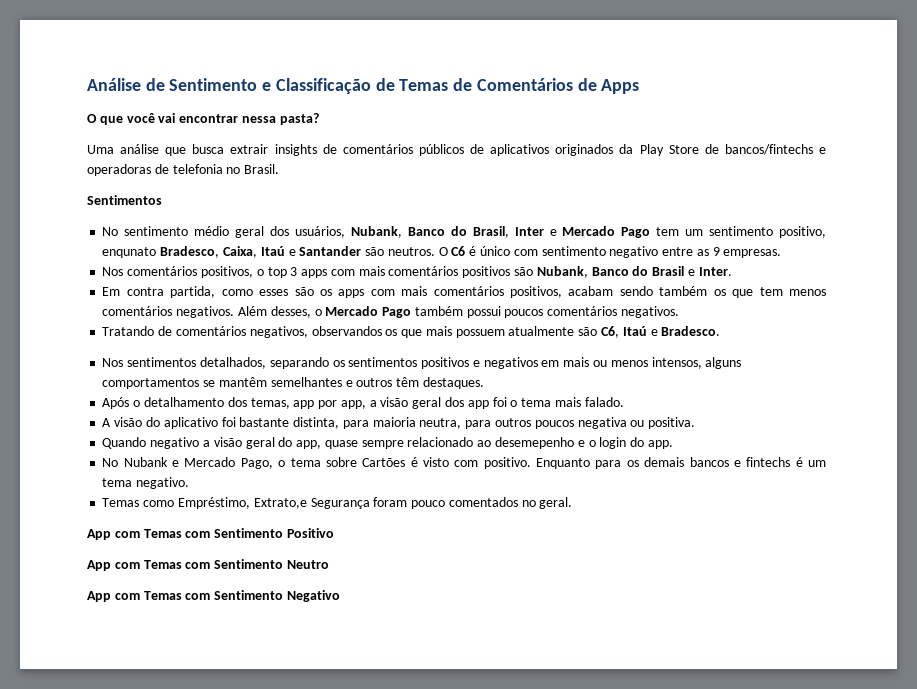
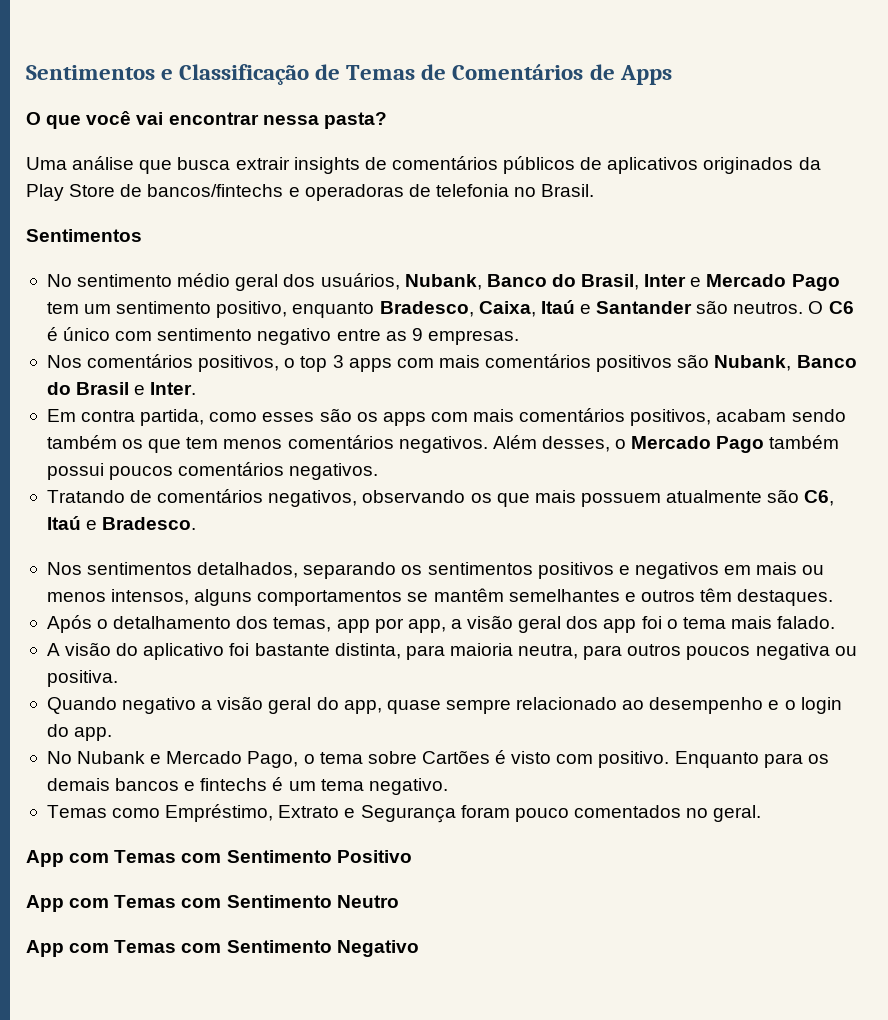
- Análise de Sentimento e Classificação de Temas de Comentários de Apps
+ Sentimentos e Classificação de Temas de Comentários de Apps
- No sentimento médio geral dos usuários, Nubank, Banco do Brasil, Inter e Mercado Pago tem um sentimento positivo, enqunato Bradesco, Caixa, Itaú e Santander são neutros.
+ No sentimento médio geral dos usuários, Nubank, Banco do Brasil, Inter e Mercado Pago tem um sentimento positivo, enquanto Bradesco, Caixa, Itaú e Santander são neutros.
- Tratando de comentários negativos, observandos os que mais possuem atualmente são C6, Itaú e Bradesco.
+ Tratando de comentários negativos, observando os que mais possuem atualmente são C6, Itaú e Bradesco.
- Quando negativo a visão geral do app, quase sempre relacionado ao desemepenho e o login do app.
+ Quando negativo a visão geral do app, quase sempre relacionado ao desempenho e o login do app.
- Temas como Empréstimo, Extrato,e Segurança foram pouco comentados no geral.
+ Temas como Empréstimo, Extrato e Segurança foram pouco comentados no geral.

